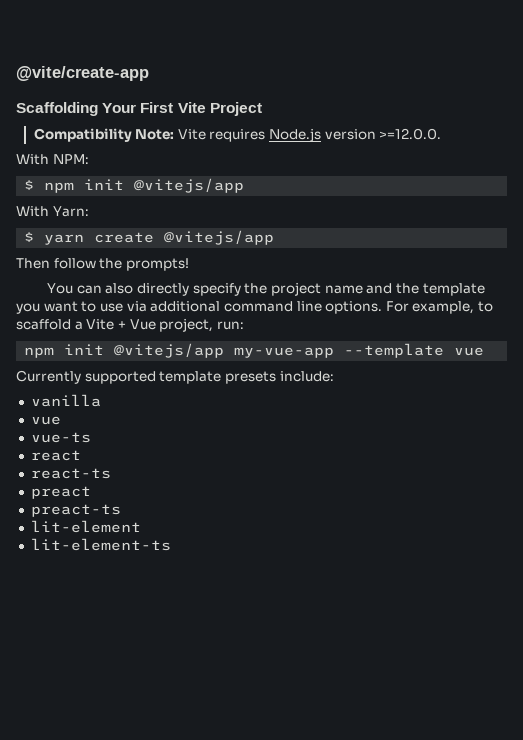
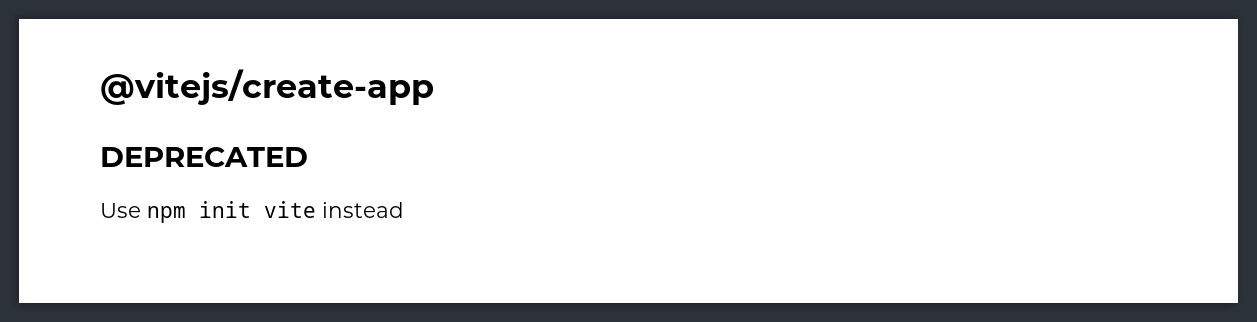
- @vite/create-app
- Scaffolding Your First Vite Project
- Compatibility Note: Vite requires Node.js version >=12.0.0.
- With NPM:
- $ npm init @vitejs/app
- With Yarn:
- $ yarn create @vitejs/app
- Then follow the prompts!
- You can also directly specify the project name and the template you want to use via additional command line options. For example, to scaffold a Vite + Vue project, run:
- npm init @vitejs/app my-vue-app --template vue
- Currently supported template presets include:
- vanilla
- vue
- vue-ts
- react
- react-ts
- preact
- preact-ts
- lit-element
- lit-element-ts
+ @vitejs/create-app
+ DEPRECATED
+ Use npm init vite instead

